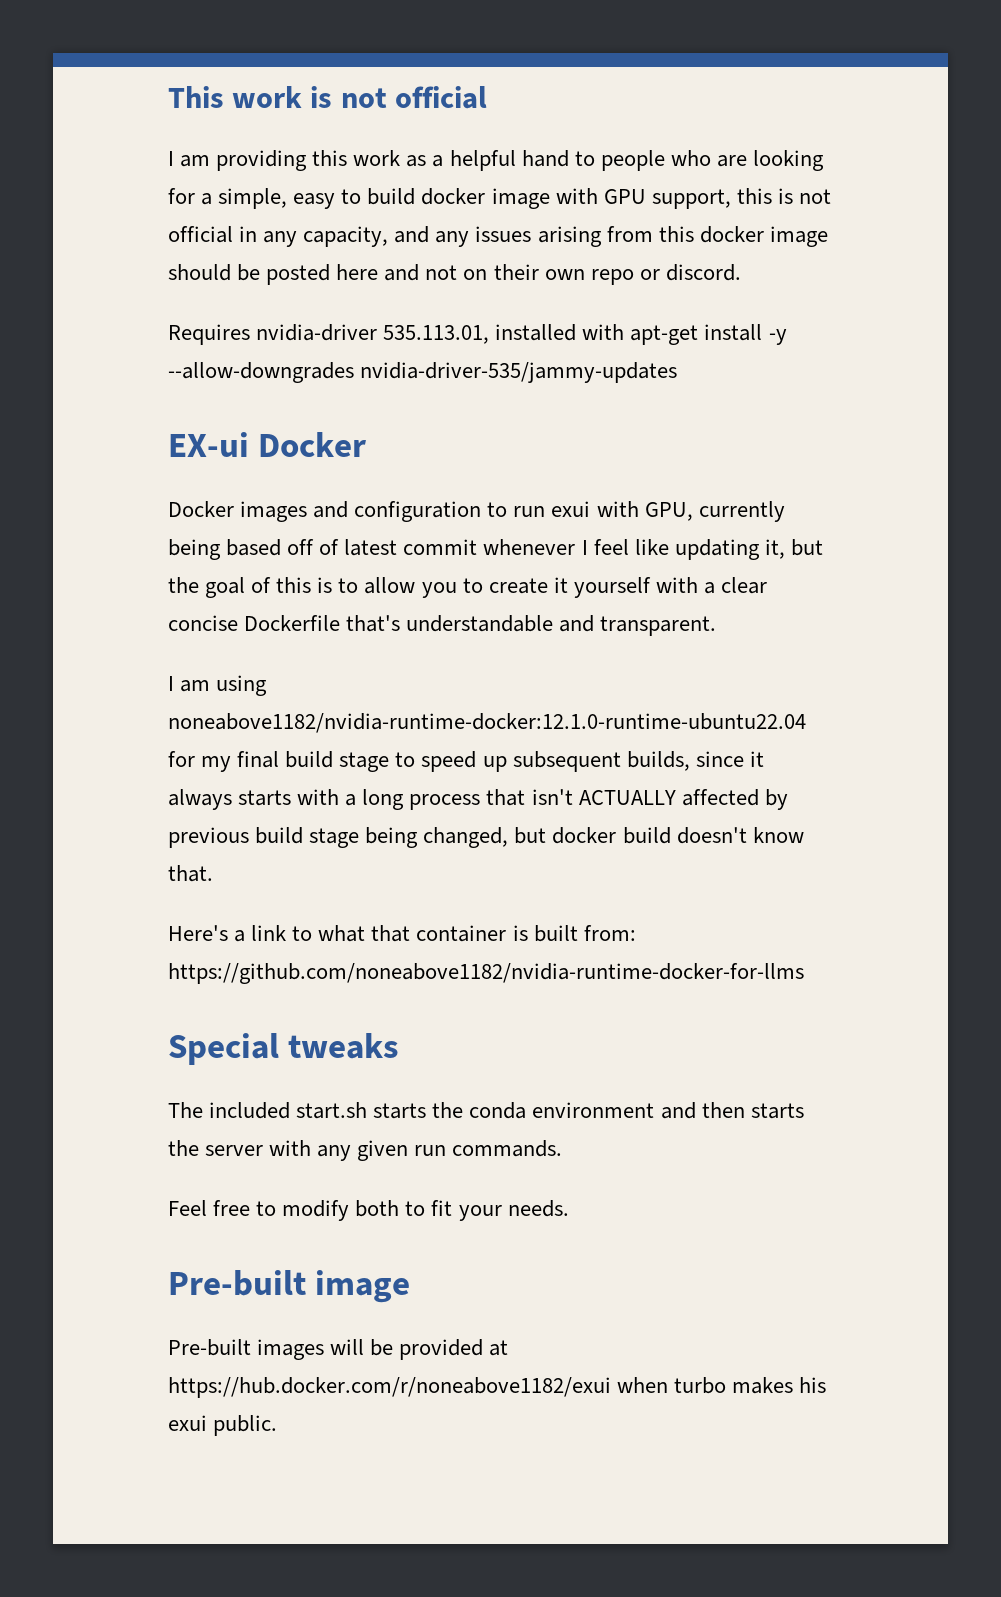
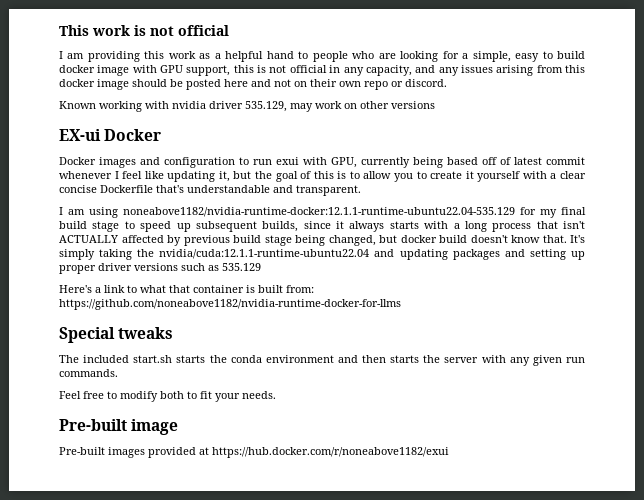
- Requires nvidia-driver 535.113.01, installed with apt-get install -y --allow-downgrades nvidia-driver-535/jammy-updates
+ Known working with nvidia driver 535.129, may work on other versions
- I am using noneabove1182/nvidia-runtime-docker:12.1.0-runtime-ubuntu22.04 for my final build stage to speed up subsequent builds, since it always starts with a long process that isn't ACTUALLY affected by previous build stage being changed, but docker build doesn't know that.
+ I am using noneabove1182/nvidia-runtime-docker:12.1.1-runtime-ubuntu22.04-535.129 for my final build stage to speed up subsequent builds, since it always starts with a long process that isn't ACTUALLY affected by previous build stage being changed, but docker build doesn't know that. It's simply taking the nvidia/cuda:12.1.1-runtime-ubuntu22.04 and updating packages and setting up proper driver versions such as 535.129
- Pre-built images will be provided at https://hub.docker.com/r/noneabove1182/exui when turbo makes his exui public.
+ Pre-built images provided at https://hub.docker.com/r/noneabove1182/exui

